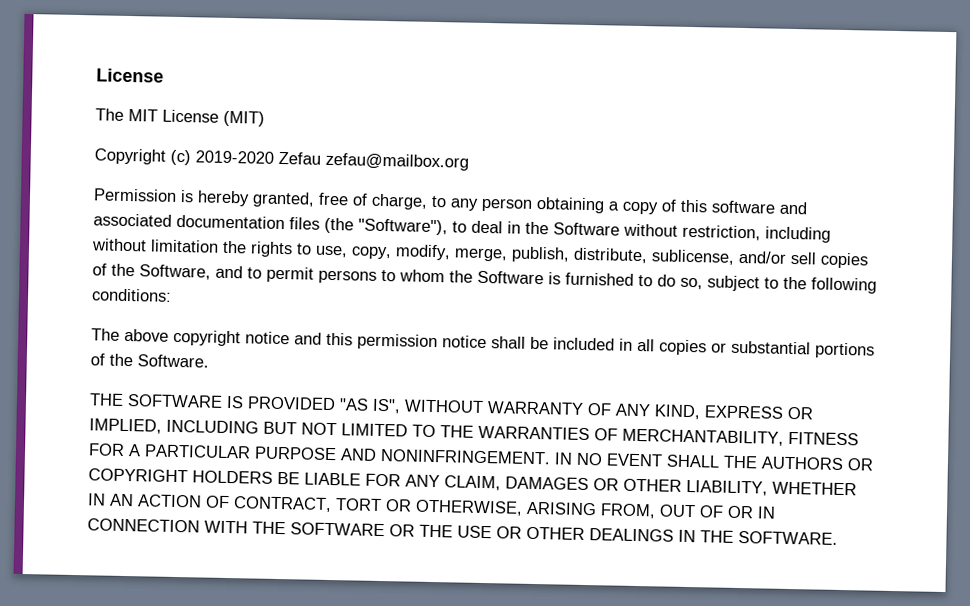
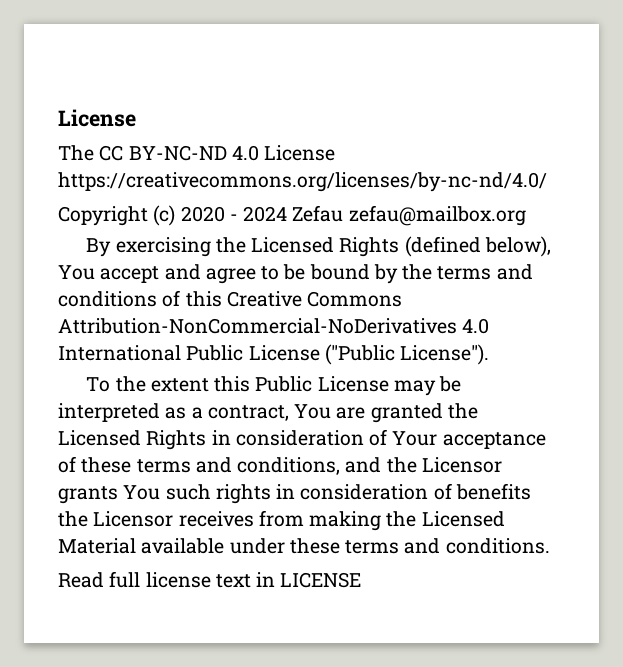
- The MIT License (MIT)
+ The CC BY-NC-ND 4.0 License https://creativecommons.org/licenses/by-nc-nd/4.0/
- Copyright (c) 2019-2020 Zefau zefau@mailbox.org
+ Copyright (c) 2020 - 2024 Zefau zefau@mailbox.org
- Permission is hereby granted, free of charge, to any person obtaining a copy of this software and associated documentation files (the "Software"), to deal in the Software without restriction, including without limitation the rights to use, copy, modify, merge, publish, distribute, sublicense, and/or sell copies of the Software, and to permit persons to whom the Software is furnished to do so, subject to the following conditions:
- The above copyright notice and this permission notice shall be included in all copies or substantial portions of the Software.
- THE SOFTWARE IS PROVIDED "AS IS", WITHOUT WARRANTY OF ANY KIND, EXPRESS OR IMPLIED, INCLUDING BUT NOT LIMITED TO THE WARRANTIES OF MERCHANTABILITY, FITNESS FOR A PARTICULAR PURPOSE AND NONINFRINGEMENT. IN NO EVENT SHALL THE AUTHORS OR COPYRIGHT HOLDERS BE LIABLE FOR ANY CLAIM, DAMAGES OR OTHER LIABILITY, WHETHER IN AN ACTION OF CONTRACT, TORT OR OTHERWISE, ARISING FROM, OUT OF OR IN CONNECTION WITH THE SOFTWARE OR THE USE OR OTHER DEALINGS IN THE SOFTWARE.
+ By exercising the Licensed Rights (defined below), You accept and agree to be bound by the terms and conditions of this Creative Commons Attribution-NonCommercial-NoDerivatives 4.0 International Public License ("Public License").
+ To the extent this Public License may be interpreted as a contract, You are granted the Licensed Rights in consideration of Your acceptance of these terms and conditions, and the Licensor grants You such rights in consideration of benefits the Licensor receives from making the Licensed Material available under these terms and conditions.
+ Read full license text in LICENSE

